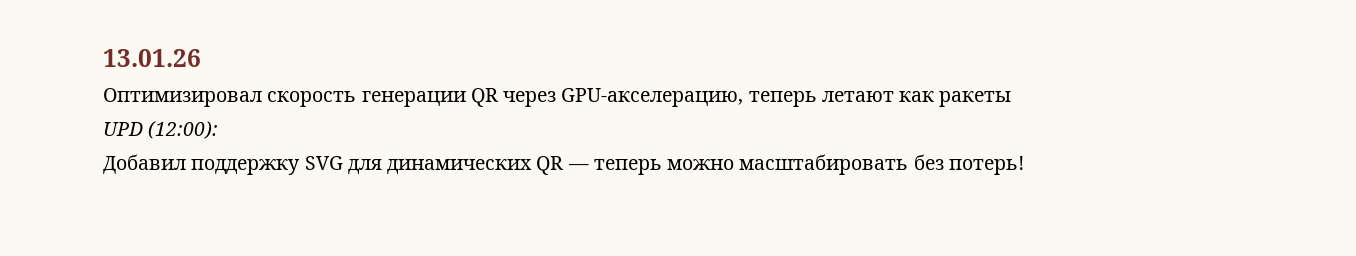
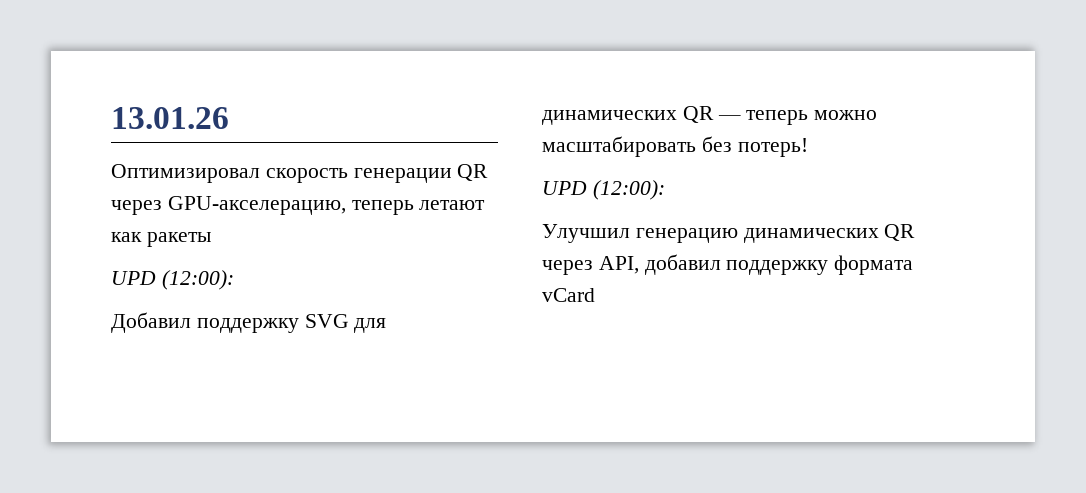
  Добавил поддержку SVG для динамических QR — теперь можно масштабировать без потерь!
+ UPD (12:00):
+ Улучшил генерацию динамических QR через API, добавил поддержку формата vCard

